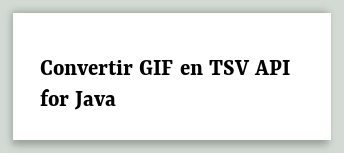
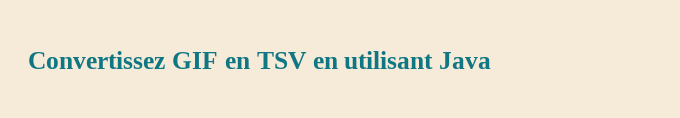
- Convertir GIF en TSV API for Java
+ Convertissez GIF en TSV en utilisant Java

